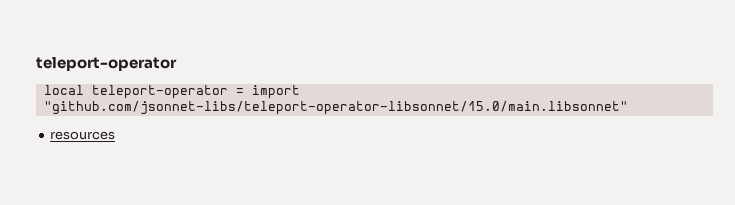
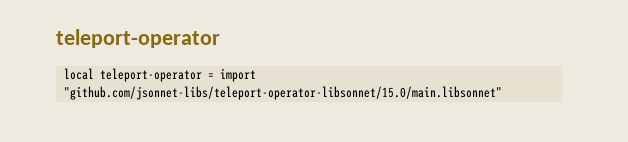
- resources

